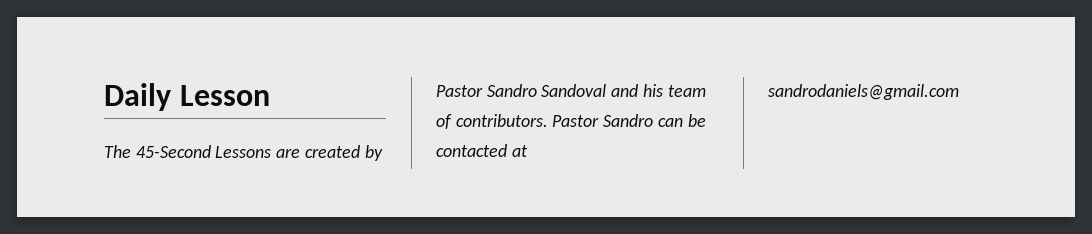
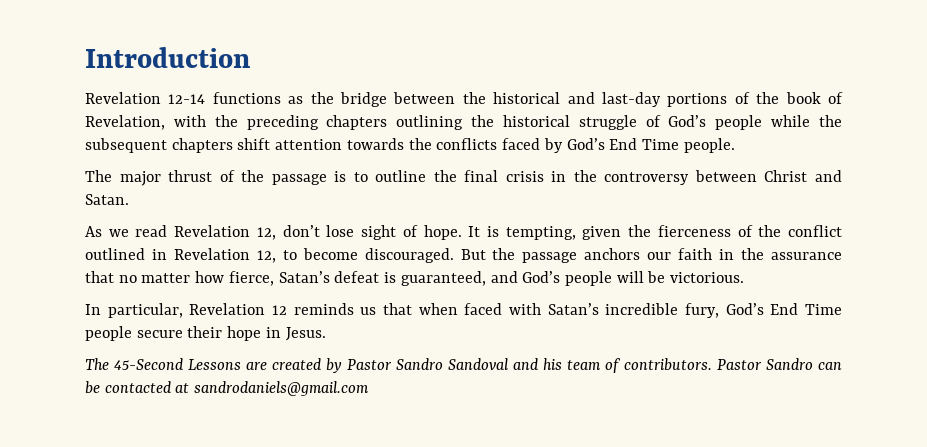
- Daily Lesson
+ Introduction
+ Revelation 12-14 functions as the bridge between the historical and last-day portions of the book of Revelation, with the preceding chapters outlining the historical struggle of God’s people while the subsequent chapters shift attention towards the conflicts faced by God’s End Time people.
+ The major thrust of the passage is to outline the final crisis in the controversy between Christ and Satan.
+ As we read Revelation 12, don’t lose sight of hope. It is tempting, given the fierceness of the conflict outlined in Revelation 12, to become discouraged. But the passage anchors our faith in the assurance that no matter how fierce, Satan’s defeat is guaranteed, and God’s people will be victorious.
+ In particular, Revelation 12 reminds us that when faced with Satan’s incredible fury, God’s End Time people secure their hope in Jesus.

